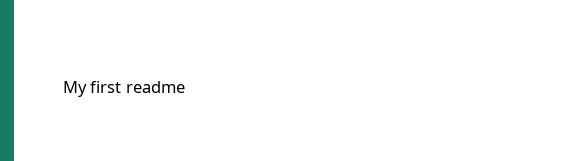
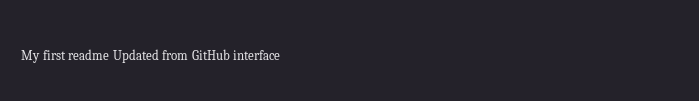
- My first readme
+ My first readme Updated from GitHub interface

